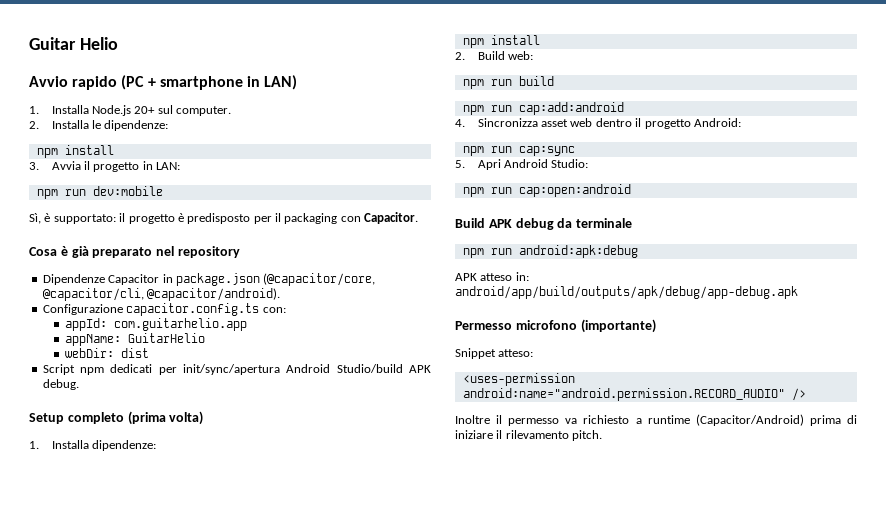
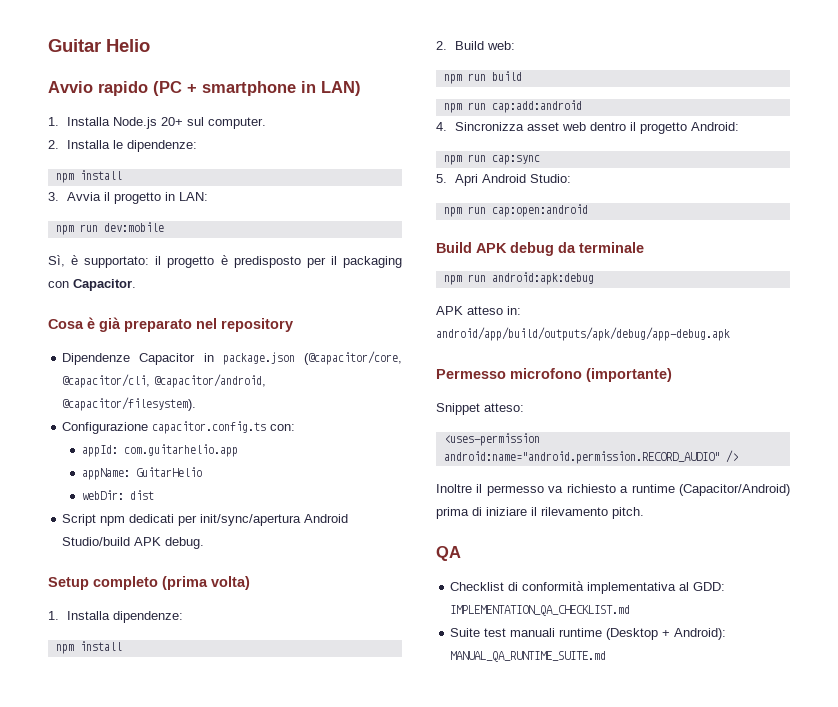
- Dipendenze Capacitor in package.json (@capacitor/core, @capacitor/cli, @capacitor/android).
+ Dipendenze Capacitor in package.json (@capacitor/core, @capacitor/cli, @capacitor/android, @capacitor/filesystem).
+ QA
+ Checklist di conformità implementativa al GDD: IMPLEMENTATION_QA_CHECKLIST.md
+ Suite test manuali runtime (Desktop + Android): MANUAL_QA_RUNTIME_SUITE.md

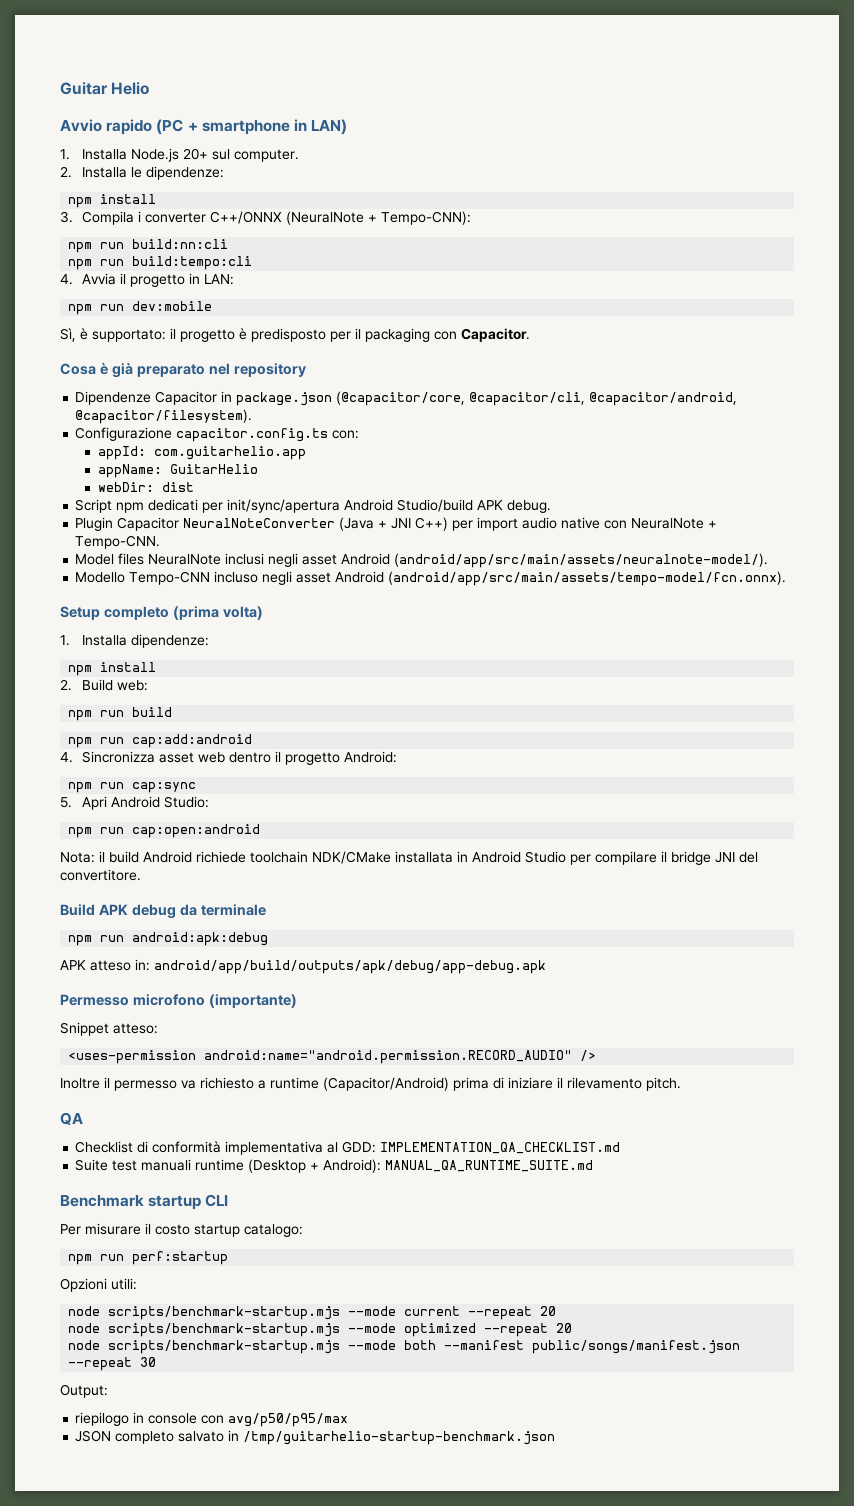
- 3. Avvia il progetto in LAN:
+ 3. Compila i converter C++/ONNX (NeuralNote + Tempo-CNN):
+ npm run build:nn:cli
+ npm run build:tempo:cli
+ 4. Avvia il progetto in LAN:
+ Plugin Capacitor NeuralNoteConverter (Java + JNI C++) per import audio native con NeuralNote + Tempo-CNN.
+ Model files NeuralNote inclusi negli asset Android (android/app/src/main/assets/neuralnote-model/).
+ Modello Tempo-CNN incluso negli asset Android (android/app/src/main/assets/tempo-model/fcn.onnx).
+ Nota: il build Android richiede toolchain NDK/CMake installata in Android Studio per compilare il bridge JNI del convertitore.
+ Benchmark startup CLI
+ Per misurare il costo startup catalogo:
+ npm run perf:startup
+ Opzioni utili:
+ node scripts/benchmark-startup.mjs --mode current --repeat 20
+ node scripts/benchmark-startup.mjs --mode optimized --repeat 20
+ node scripts/benchmark-startup.mjs --mode both --manifest public/songs/manifest.json --repeat 30
+ Output:
+ riepilogo in console con avg/p50/p95/max
+ JSON completo salvato in /tmp/guitarhelio-startup-benchmark.json

